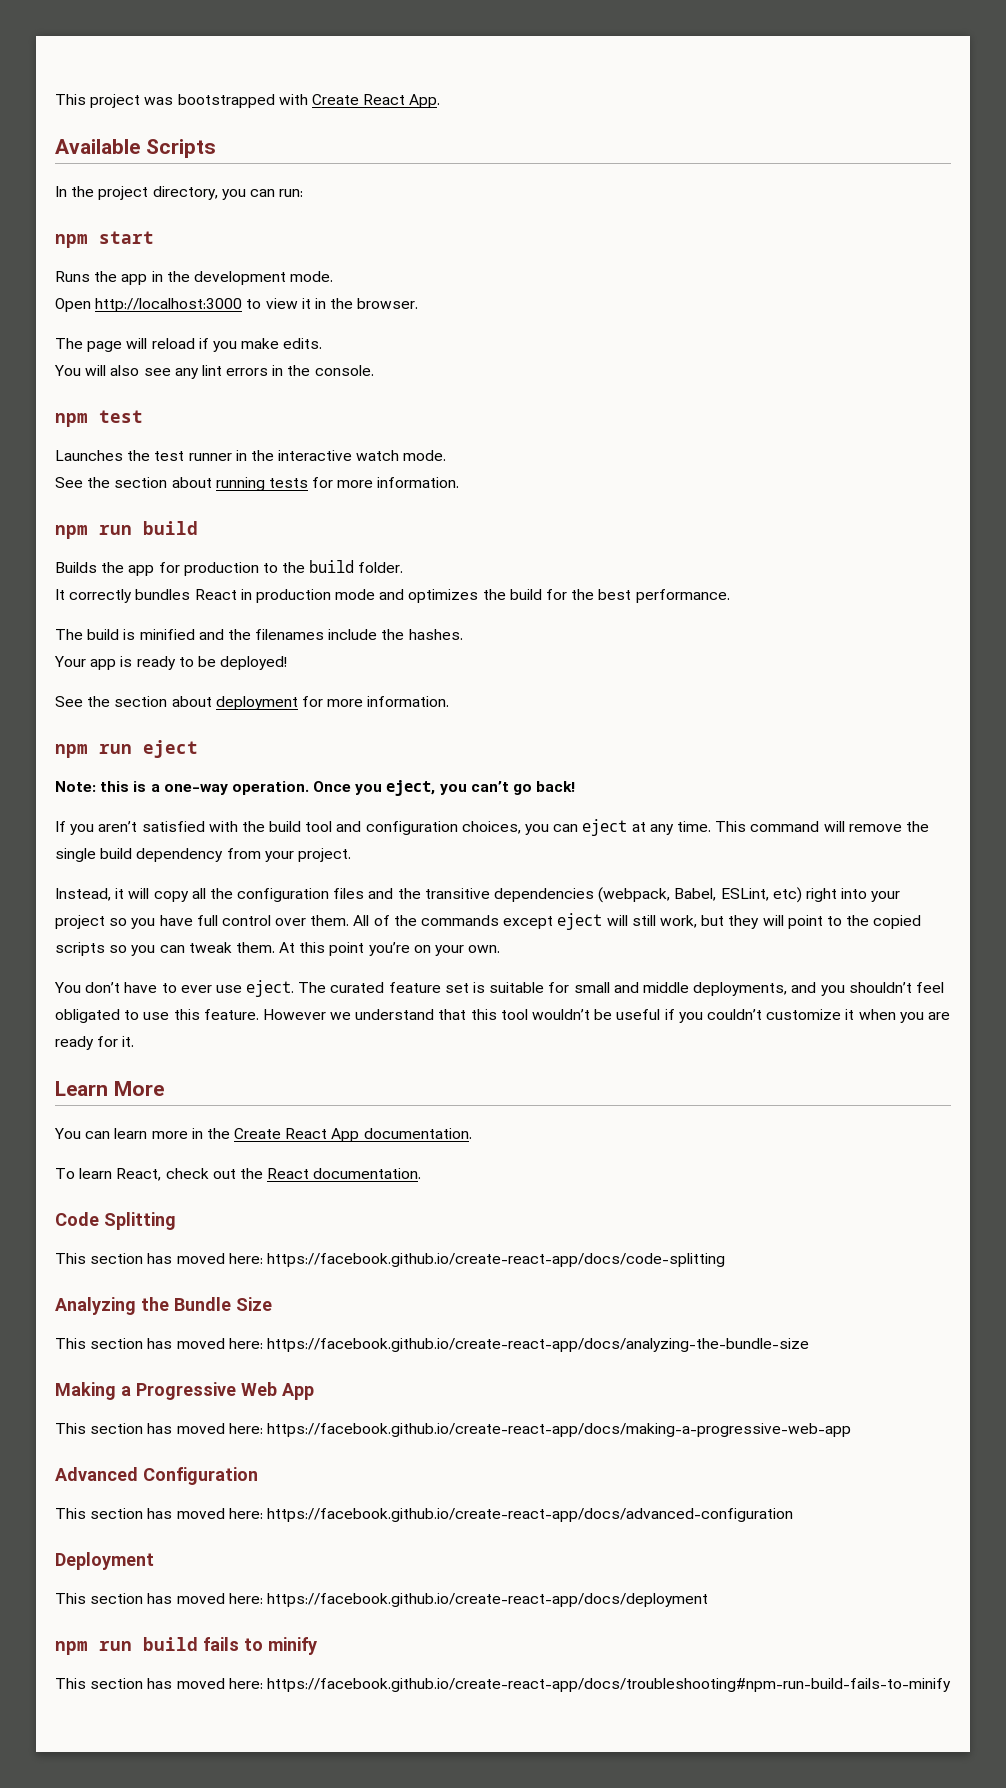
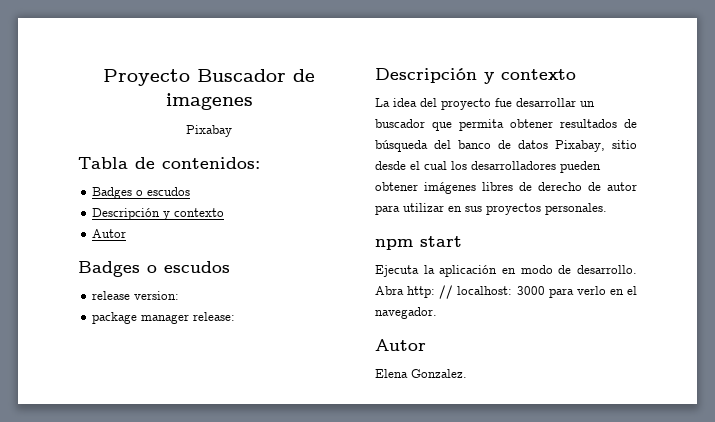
- This project was bootstrapped with Create React App.
- Available Scripts
- In the project directory, you can run:
+ Proyecto Buscador de imagenes
+ Pixabay
+ Tabla de contenidos:
+ Badges o escudos
+ Descripción y contexto
+ Autor
+ Badges o escudos
+ release version:
+ package manager release:
+ Descripción y contexto
+ La idea del proyecto fue desarrollar un buscador que permita obtener resultados de búsqueda del banco de datos Pixabay, sitio desde el cual los desarrolladores pueden obtener imágenes libres de derecho de autor para utilizar en sus proyectos personales.
  npm start
- Runs the app in the development mode.
- Open http://localhost:3000 to view it in the browser.
- The page will reload if you make edits.
- You will also see any lint errors in the console.
- npm test
- Launches the test runner in the interactive watch mode.
- See the section about running tests for more information.
- npm run build
- Builds the app for production to the build folder.
- It correctly bundles React in production mode and optimizes the build for the best performance.
- The build is minified and the filenames include the hashes.
- Your app is ready to be deployed!
- See the section about deployment for more information.
- npm run eject
- Note: this is a one-way operation. Once you eject, you can’t go back!
- If you aren’t satisfied with the build tool and configuration choices, you can eject at any time. This command will remove the single build dependency from your project.
- Instead, it will copy all the configuration files and the transitive dependencies (webpack, Babel, ESLint, etc) right into your project so you have full control over them. All of the commands except eject will still work, but they will point to the copied scripts so you can tweak them. At this point you’re on your own.
- You don’t have to ever use eject. The curated feature set is suitable for small and middle deployments, and you shouldn’t feel obligated to use this feature. However we understand that this tool wouldn’t be useful if you couldn’t customize it when you are ready for it.
- Learn More
- You can learn more in the Create React App documentation.
- To learn React, check out the React documentation.
- Code Splitting
- This section has moved here: https://facebook.github.io/create-react-app/docs/code-splitting
- Analyzing the Bundle Size
- This section has moved here: https://facebook.github.io/create-react-app/docs/analyzing-the-bundle-size
- Making a Progressive Web App
- This section has moved here: https://facebook.github.io/create-react-app/docs/making-a-progressive-web-app
- Advanced Configuration
- This section has moved here: https://facebook.github.io/create-react-app/docs/advanced-configuration
- Deployment
- This section has moved here: https://facebook.github.io/create-react-app/docs/deployment
- npm run build fails to minify
- This section has moved here: https://facebook.github.io/create-react-app/docs/troubleshooting#npm-run-build-fails-to-minify
+ Ejecuta la aplicación en modo de desarrollo. Abra http: // localhost: 3000 para verlo en el navegador.
+ Autor
+ Elena Gonzalez.

